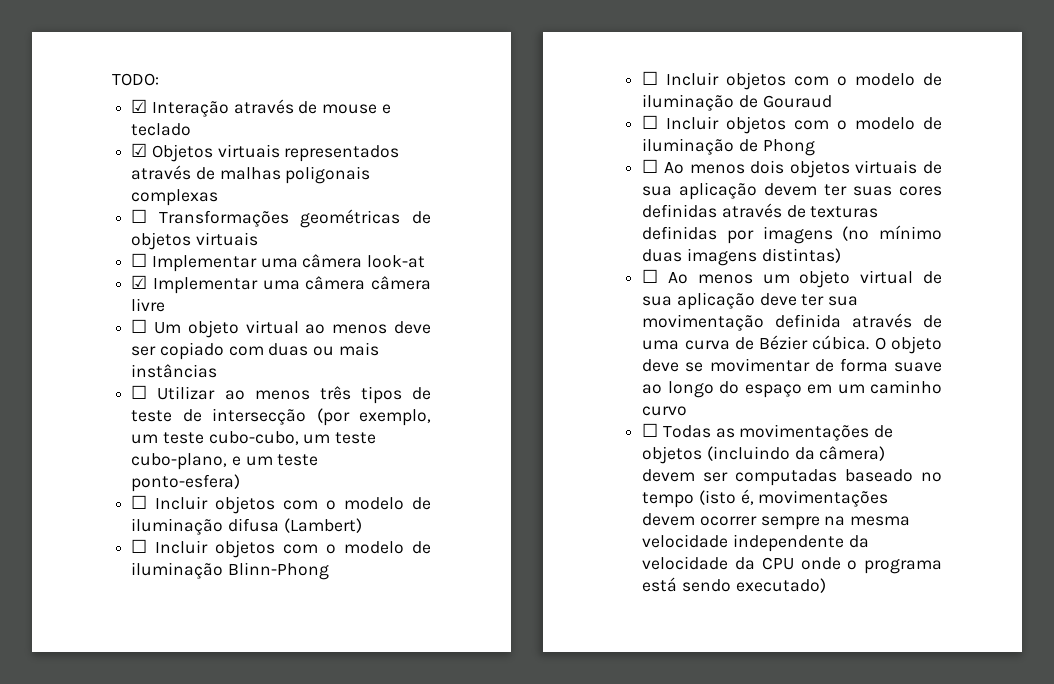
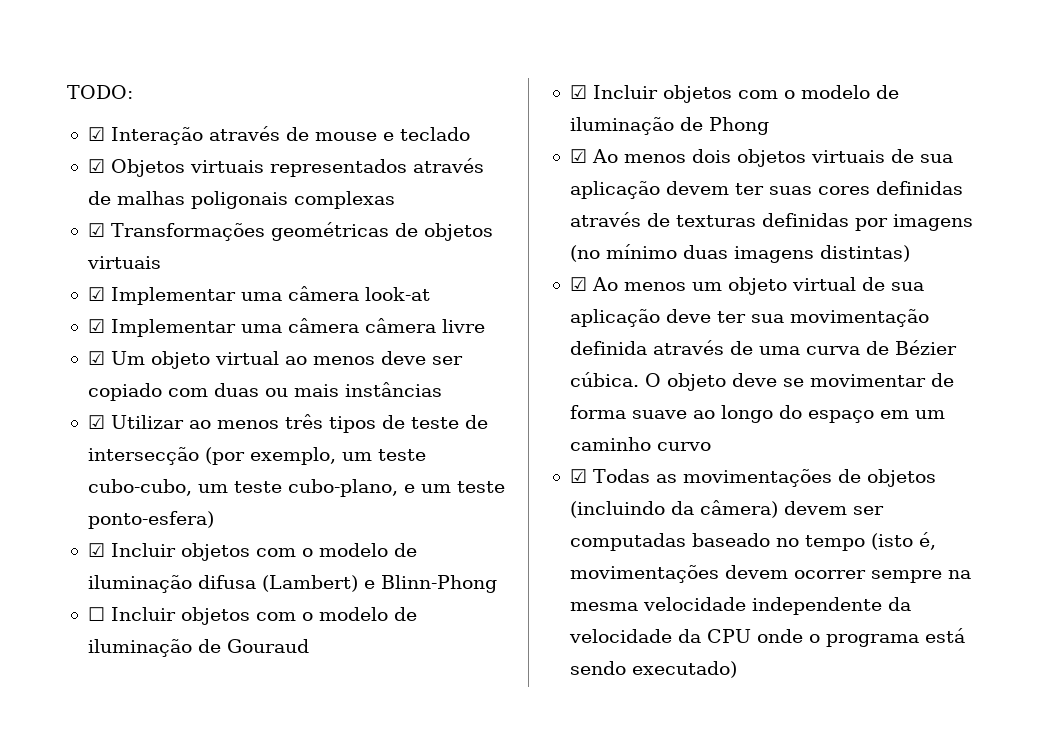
- ☐ Transformações geométricas de objetos virtuais
+ ☑ Transformações geométricas de objetos virtuais
- ☐ Implementar uma câmera look-at
+ ☑ Implementar uma câmera look-at
- ☐ Um objeto virtual ao menos deve ser copiado com duas ou mais instâncias
+ ☑ Um objeto virtual ao menos deve ser copiado com duas ou mais instâncias
- ☐ Utilizar ao menos três tipos de teste de intersecção (por exemplo, um teste cubo-cubo, um teste cubo-plano, e um teste ponto-esfera)
+ ☑ Utilizar ao menos três tipos de teste de intersecção (por exemplo, um teste cubo-cubo, um teste cubo-plano, e um teste ponto-esfera)
- ☐ Incluir objetos com o modelo de iluminação difusa (Lambert)
- ☐ Incluir objetos com o modelo de iluminação Blinn-Phong
+ ☑ Incluir objetos com o modelo de iluminação difusa (Lambert) e Blinn-Phong
- ☐ Incluir objetos com o modelo de iluminação de Phong
+ ☑ Incluir objetos com o modelo de iluminação de Phong
- ☐ Ao menos dois objetos virtuais de sua aplicação devem ter suas cores definidas através de texturas definidas por imagens (no mínimo duas imagens distintas)
+ ☑ Ao menos dois objetos virtuais de sua aplicação devem ter suas cores definidas através de texturas definidas por imagens (no mínimo duas imagens distintas)
- ☐ Ao menos um objeto virtual de sua aplicação deve ter sua movimentação definida através de uma curva de Bézier cúbica.
+ ☑ Ao menos um objeto virtual de sua aplicação deve ter sua movimentação definida através de uma curva de Bézier cúbica.
- ☐ Todas as movimentações de objetos (incluindo da câmera) devem ser computadas baseado no tempo (isto é, movimentações devem ocorrer sempre na mesma velocidade independente da velocidade da CPU onde o programa está sendo executado)
+ ☑ Todas as movimentações de objetos (incluindo da câmera) devem ser computadas baseado no tempo (isto é, movimentações devem ocorrer sempre na mesma velocidade independente da velocidade da CPU onde o programa está sendo executado)

